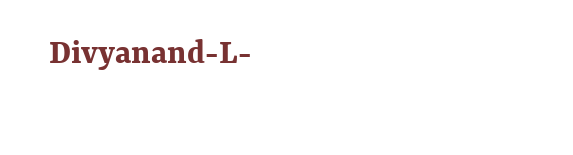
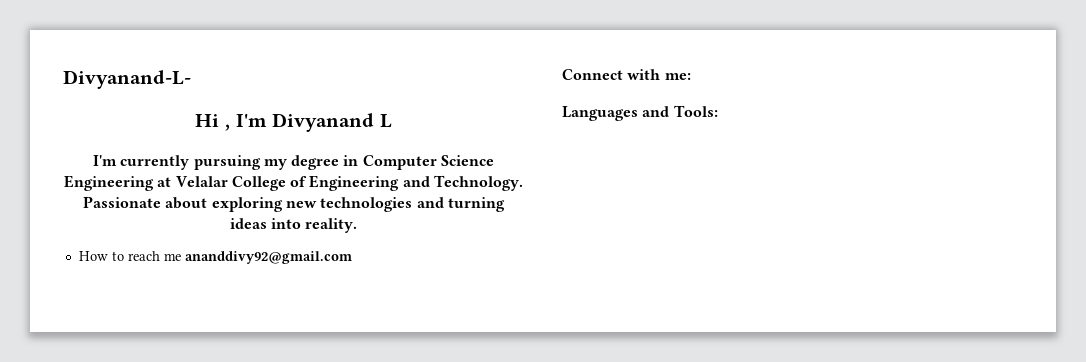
+ Hi , I'm Divyanand L
+ I'm currently pursuing my degree in Computer Science Engineering at Velalar College of Engineering and Technology. Passionate about exploring new technologies and turning ideas into reality.
+ How to reach me ananddivy92@gmail.com
+ Connect with me:
+ Languages and Tools:

